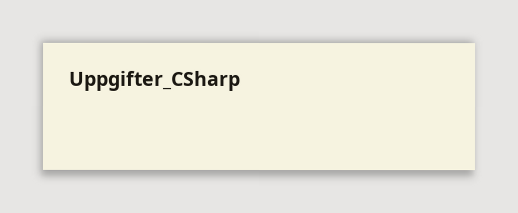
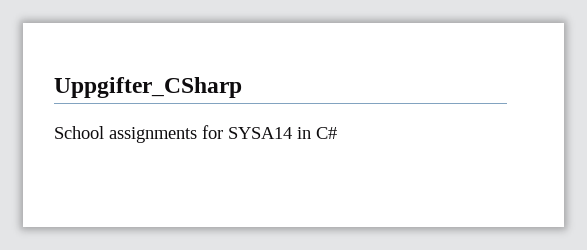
+ School assignments for SYSA14 in C#

